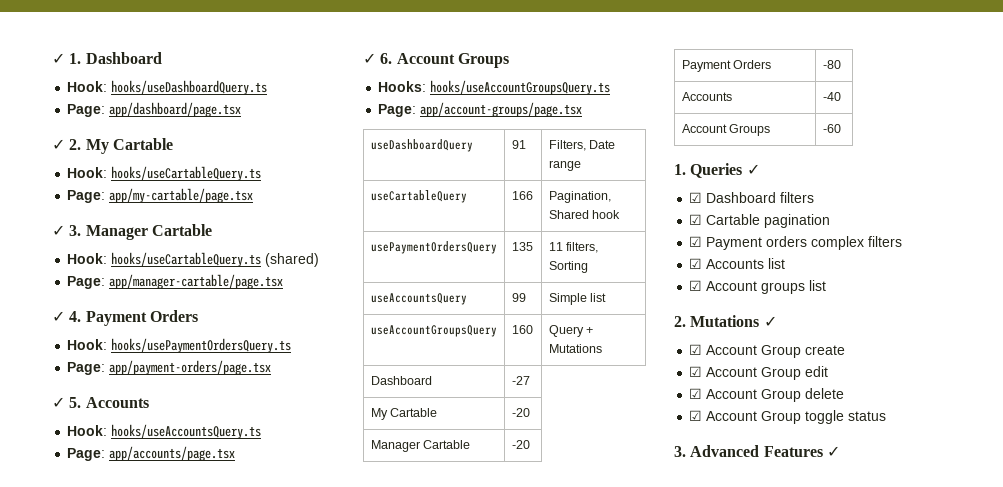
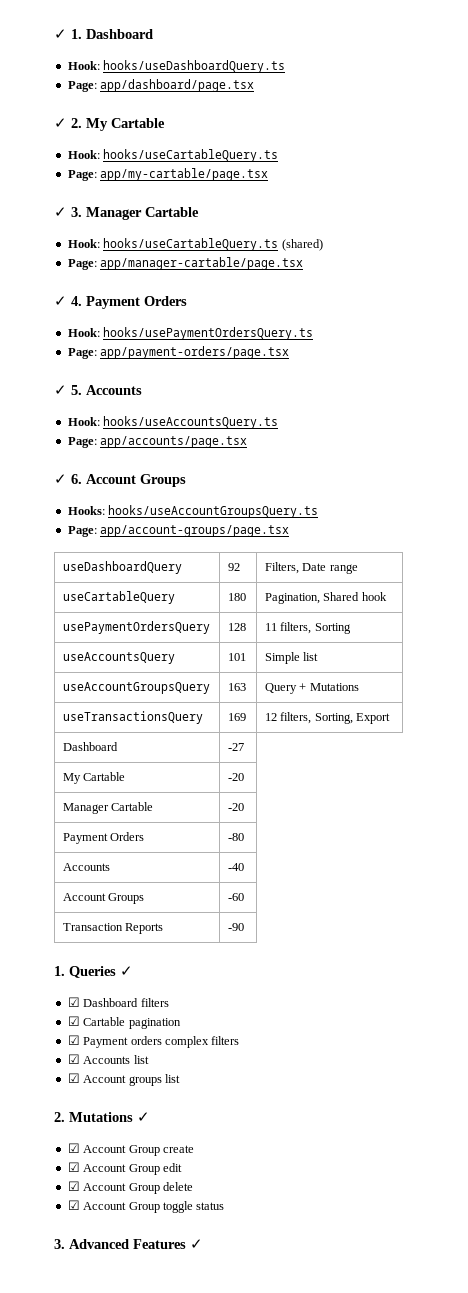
- useDashboardQuery | 91 | Filters, Date range
+ useDashboardQuery | 92 | Filters, Date range
- useCartableQuery | 166 | Pagination, Shared hook
+ useCartableQuery | 180 | Pagination, Shared hook
- usePaymentOrdersQuery | 135 | 11 filters, Sorting
+ usePaymentOrdersQuery | 128 | 11 filters, Sorting
- useAccountsQuery | 99 | Simple list
+ useAccountsQuery | 101 | Simple list
- useAccountGroupsQuery | 160 | Query + Mutations
+ useAccountGroupsQuery | 163 | Query + Mutations
+ useTransactionsQuery | 169 | 12 filters, Sorting, Export
+ Transaction Reports | -90

